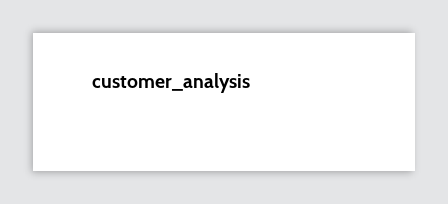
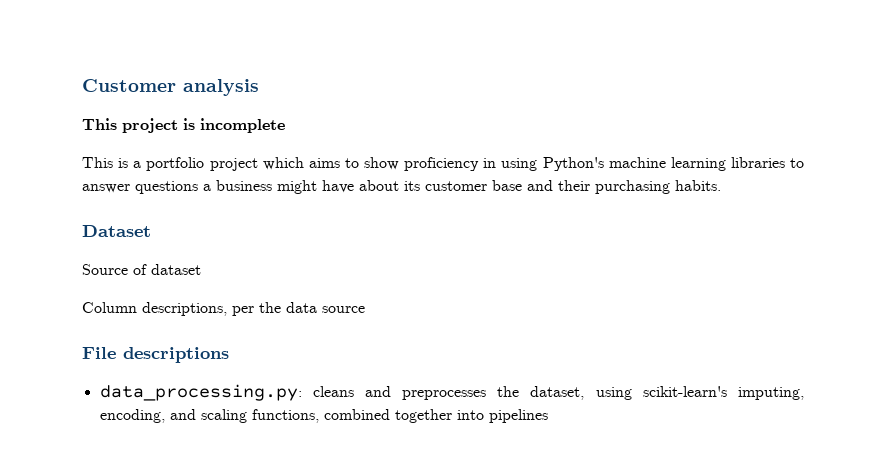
- customer_analysis
+ Customer analysis
+ This project is incomplete
+ This is a portfolio project which aims to show proficiency in using Python's machine learning libraries to answer questions a business might have about its customer base and their purchasing habits.
+ Dataset
+ Source of dataset
+ Column descriptions, per the data source
+ File descriptions
+ data_processing.py: cleans and preprocesses the dataset, using scikit-learn's imputing, encoding, and scaling functions, combined together into pipelines

